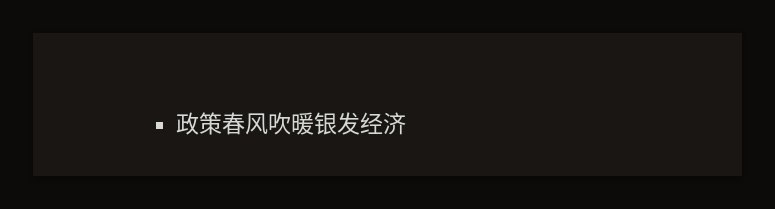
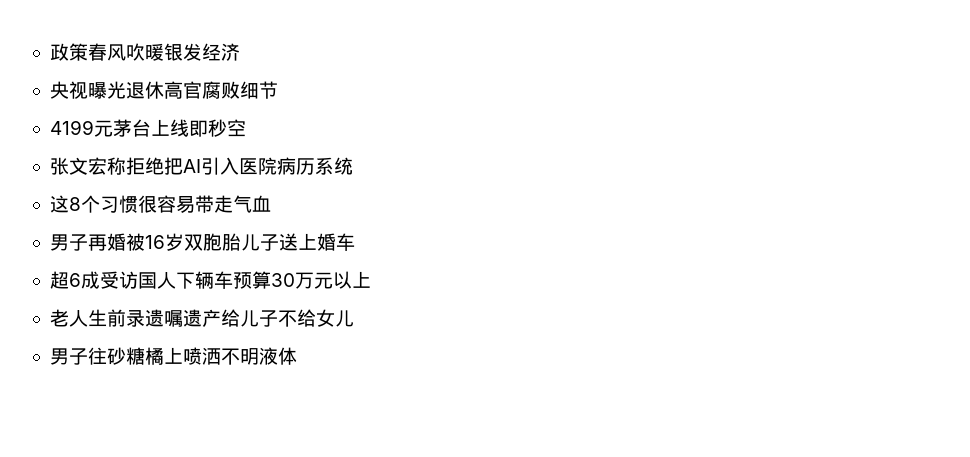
+ 央视曝光退休高官腐败细节
+ 4199元茅台上线即秒空
+ 张文宏称拒绝把AI引入医院病历系统
+ 这8个习惯很容易带走气血
+ 男子再婚被16岁双胞胎儿子送上婚车
+ 超6成受访国人下辆车预算30万元以上
+ 老人生前录遗嘱遗产给儿子不给女儿
+ 男子往砂糖橘上喷洒不明液体

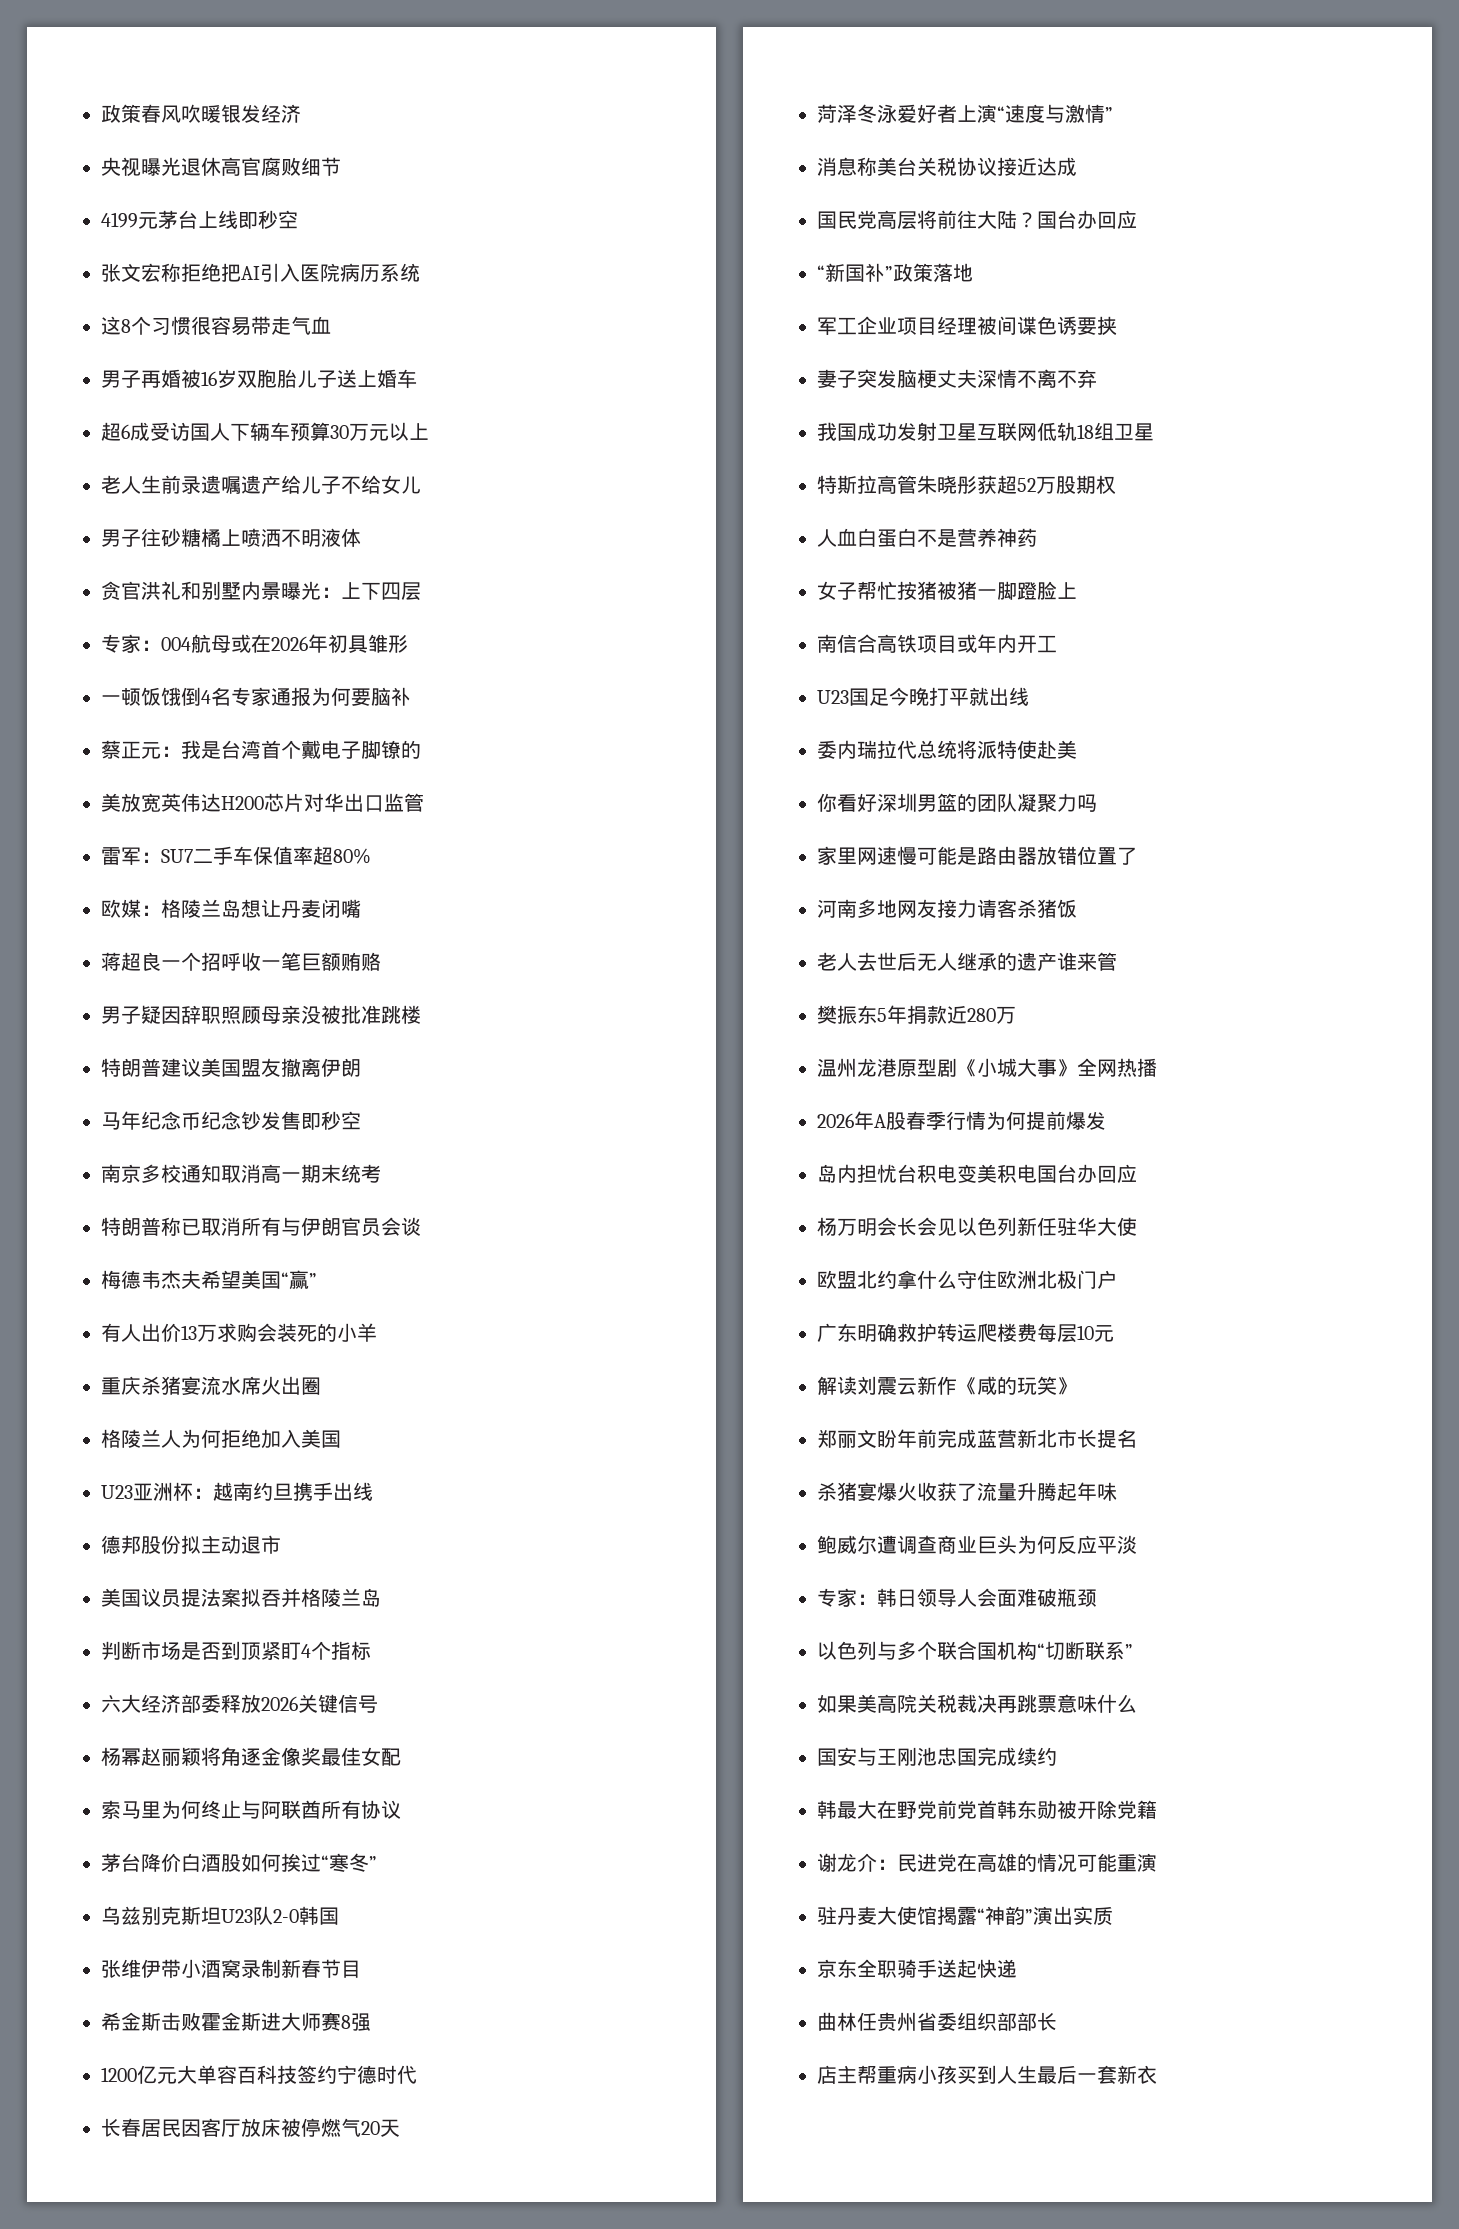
+ 贪官洪礼和别墅内景曝光：上下四层
+ 专家：004航母或在2026年初具雏形
+ 一顿饭饿倒4名专家通报为何要脑补
+ 蔡正元：我是台湾首个戴电子脚镣的
+ 美放宽英伟达H200芯片对华出口监管
+ 雷军：SU7二手车保值率超80%
+ 欧媒：格陵兰岛想让丹麦闭嘴
+ 蒋超良一个招呼收一笔巨额贿赂
+ 男子疑因辞职照顾母亲没被批准跳楼
+ 特朗普建议美国盟友撤离伊朗
+ 马年纪念币纪念钞发售即秒空
+ 南京多校通知取消高一期末统考
+ 特朗普称已取消所有与伊朗官员会谈
+ 梅德韦杰夫希望美国“赢”
+ 有人出价13万求购会装死的小羊
+ 重庆杀猪宴流水席火出圈
+ 格陵兰人为何拒绝加入美国
+ U23亚洲杯：越南约旦携手出线
+ 德邦股份拟主动退市
+ 美国议员提法案拟吞并格陵兰岛
+ 判断市场是否到顶紧盯4个指标
+ 六大经济部委释放2026关键信号
+ 杨幂赵丽颖将角逐金像奖最佳女配
+ 索马里为何终止与阿联酋所有协议
+ 茅台降价白酒股如何挨过“寒冬”
+ 乌兹别克斯坦U23队2-0韩国
+ 张维伊带小酒窝录制新春节目
+ 希金斯击败霍金斯进大师赛8强
+ 1200亿元大单容百科技签约宁德时代
+ 长春居民因客厅放床被停燃气20天
+ 菏泽冬泳爱好者上演“速度与激情”
+ 消息称美台关税协议接近达成
+ 国民党高层将前往大陆？国台办回应
+ “新国补”政策落地
+ 军工企业项目经理被间谍色诱要挟
+ 妻子突发脑梗丈夫深情不离不弃
+ 我国成功发射卫星互联网低轨18组卫星
+ 特斯拉高管朱晓彤获超52万股期权
+ 人血白蛋白不是营养神药
+ 女子帮忙按猪被猪一脚蹬脸上
+ 南信合高铁项目或年内开工
+ U23国足今晚打平就出线
+ 委内瑞拉代总统将派特使赴美
+ 你看好深圳男篮的团队凝聚力吗
+ 家里网速慢可能是路由器放错位置了
+ 河南多地网友接力请客杀猪饭
+ 老人去世后无人继承的遗产谁来管
+ 樊振东5年捐款近280万
+ 温州龙港原型剧《小城大事》全网热播
+ 2026年A股春季行情为何提前爆发
+ 岛内担忧台积电变美积电国台办回应
+ 杨万明会长会见以色列新任驻华大使
+ 欧盟北约拿什么守住欧洲北极门户
+ 广东明确救护转运爬楼费每层10元
+ 解读刘震云新作《咸的玩笑》
+ 郑丽文盼年前完成蓝营新北市长提名
+ 杀猪宴爆火收获了流量升腾起年味
+ 鲍威尔遭调查商业巨头为何反应平淡
+ 专家：韩日领导人会面难破瓶颈
+ 以色列与多个联合国机构“切断联系”
+ 如果美高院关税裁决再跳票意味什么
+ 国安与王刚池忠国完成续约
+ 韩最大在野党前党首韩东勋被开除党籍
+ 谢龙介：民进党在高雄的情况可能重演
+ 驻丹麦大使馆揭露“神韵”演出实质
+ 京东全职骑手送起快递
+ 曲林任贵州省委组织部部长
+ 店主帮重病小孩买到人生最后一套新衣

